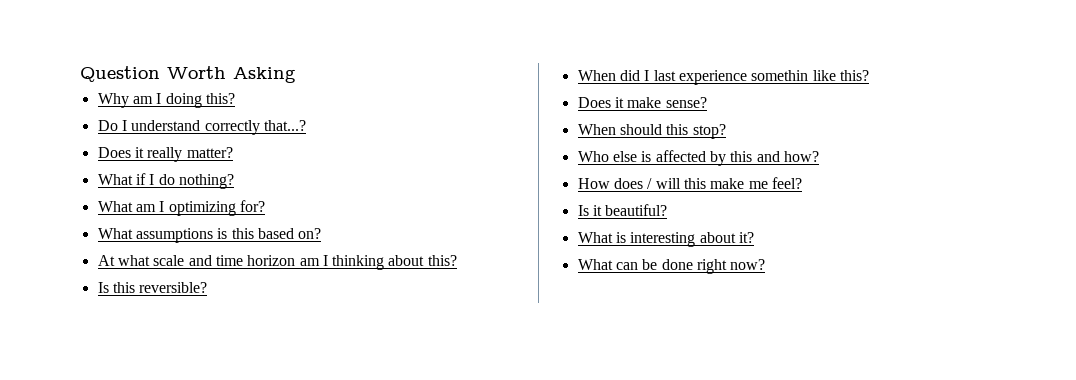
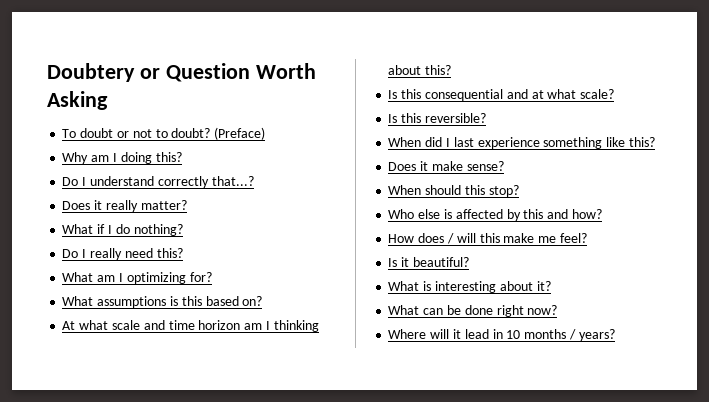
- Question Worth Asking
+ Doubtery or Question Worth Asking
+ To doubt or not to doubt? (Preface)
+ Do I really need this?
+ Is this consequential and at what scale?
- When did I last experience somethin like this?
+ When did I last experience something like this?
+ Where will it lead in 10 months / years?

